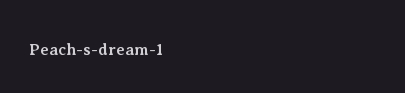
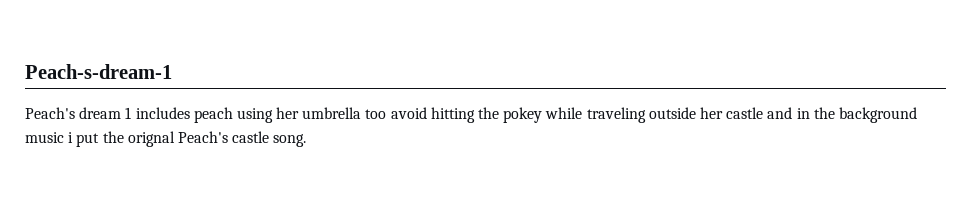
+ Peach's dream 1 includes peach using her umbrella too avoid hitting the pokey while traveling outside her castle and in the background music i put the orignal Peach's castle song.

